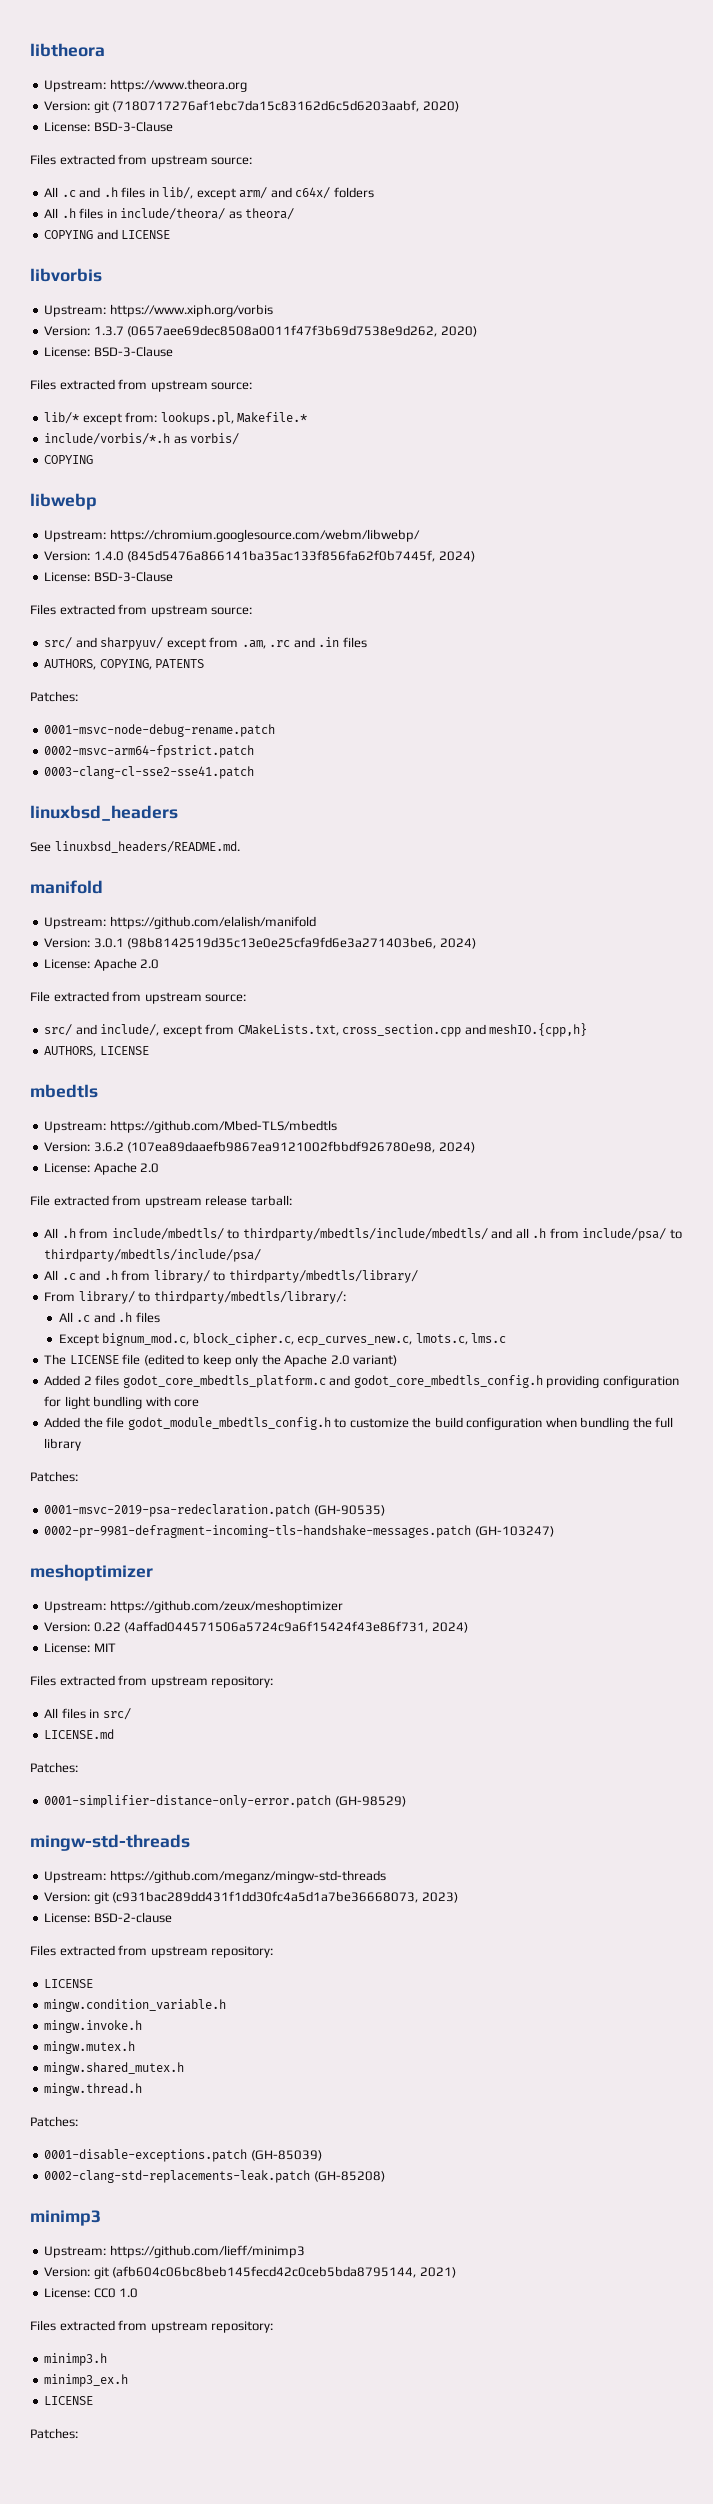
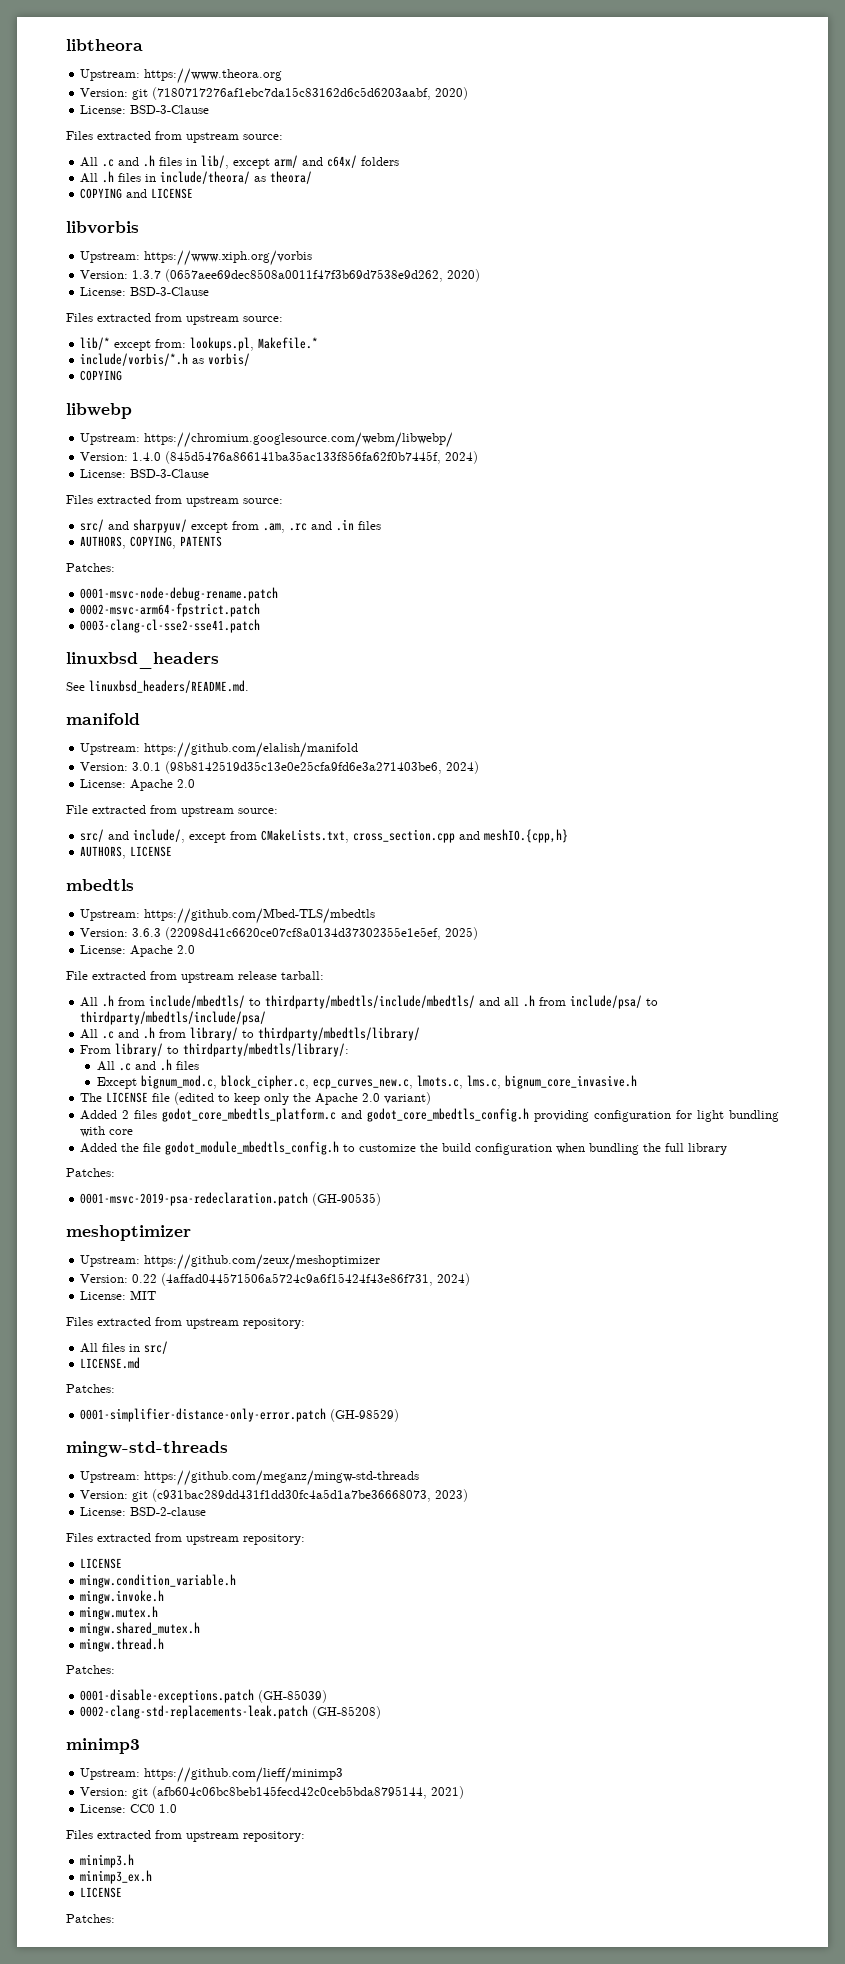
- Version: 3.6.2 (107ea89daaefb9867ea9121002fbbdf926780e98, 2024)
+ Version: 3.6.3 (22098d41c6620ce07cf8a0134d37302355e1e5ef, 2025)
- Except bignum_mod.c, block_cipher.c, ecp_curves_new.c, lmots.c, lms.c
+ Except bignum_mod.c, block_cipher.c, ecp_curves_new.c, lmots.c, lms.c, bignum_core_invasive.h
- 0002-pr-9981-defragment-incoming-tls-handshake-messages.patch (GH-103247)

